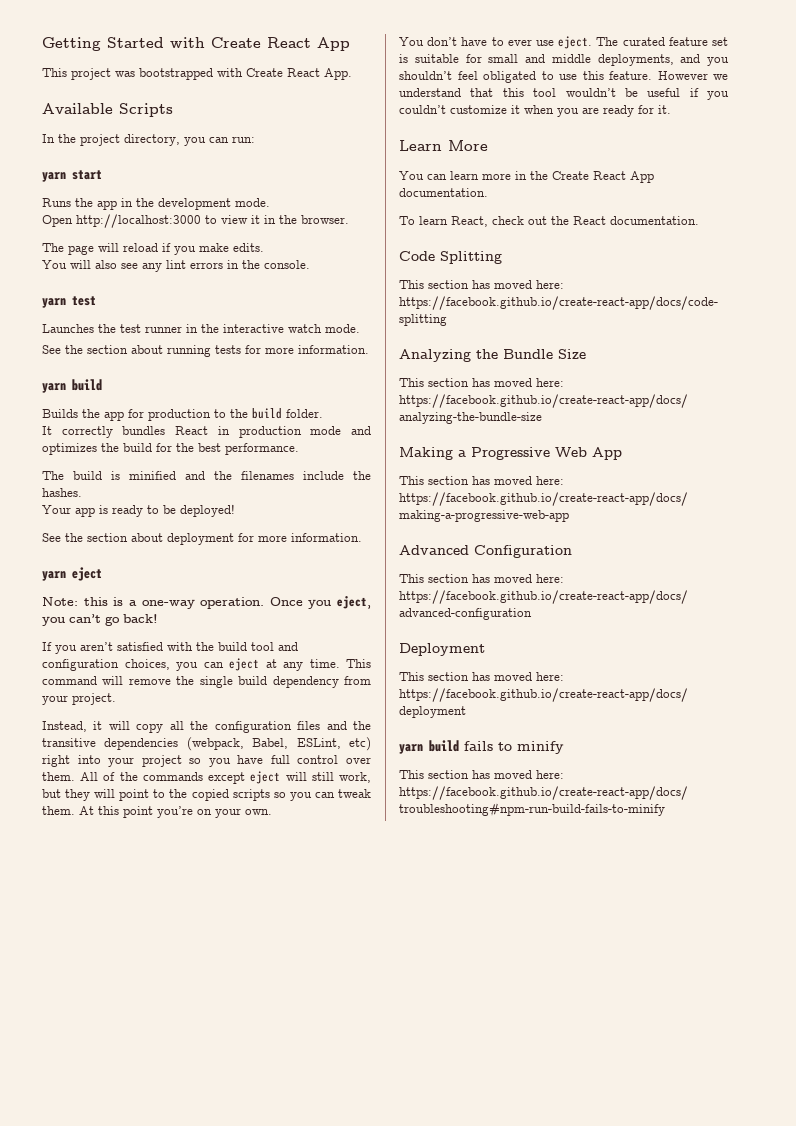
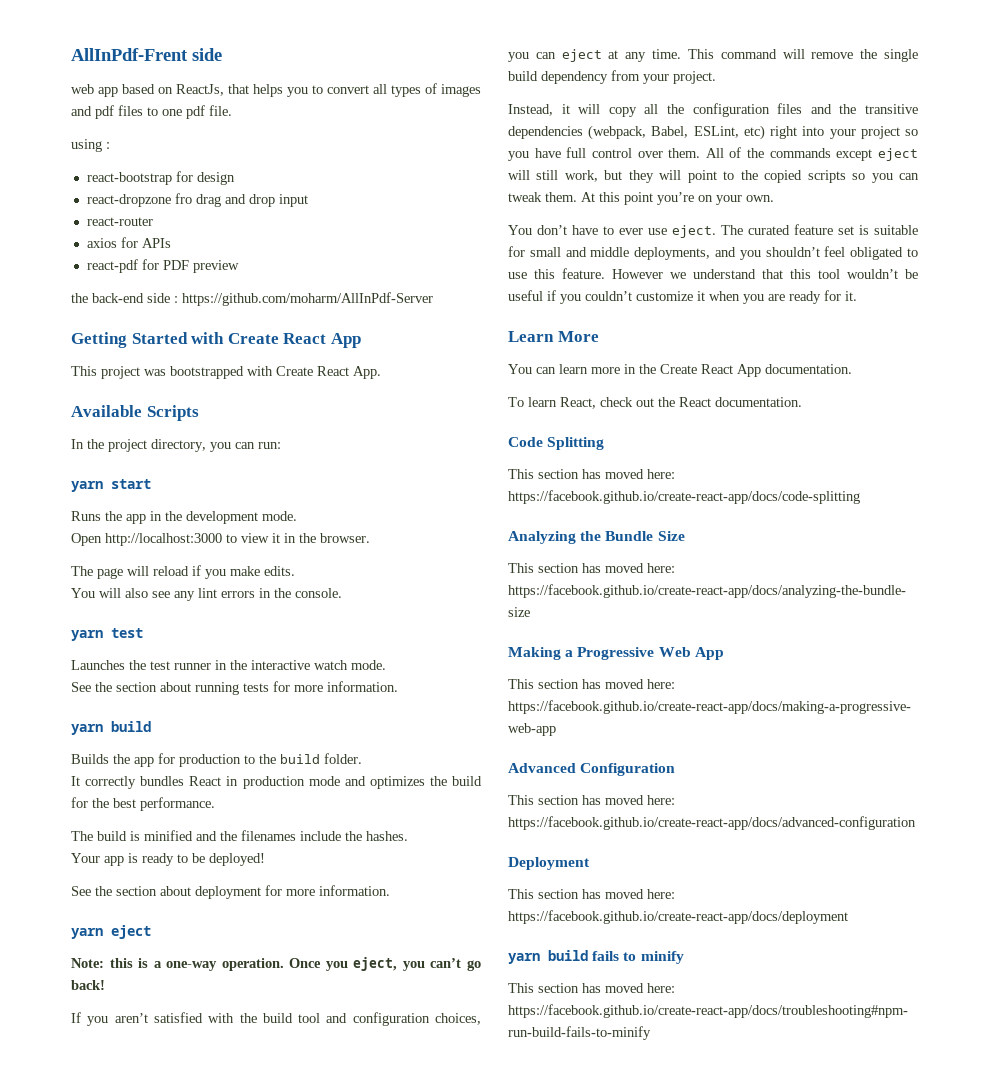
+ AllInPdf-Frent side
+ web app based on ReactJs, that helps you to convert all types of images and pdf files to one pdf file.
+ using :
+ react-bootstrap for design
+ react-dropzone fro drag and drop input
+ react-router
+ axios for APIs
+ react-pdf for PDF preview
+ the back-end side : https://github.com/moharm/AllInPdf-Server

